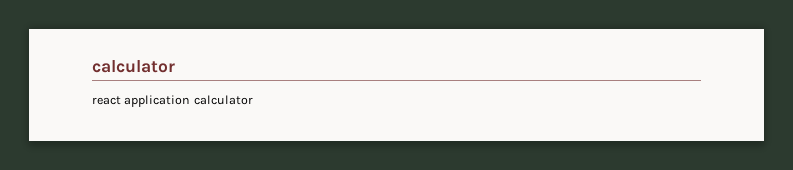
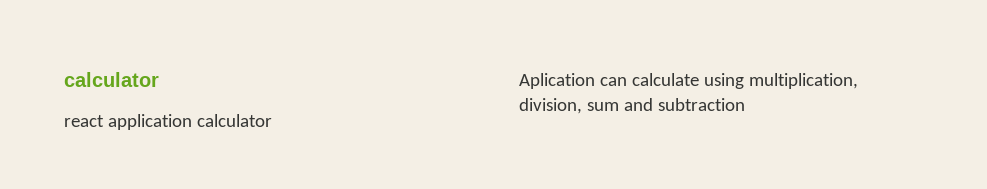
+ Aplication can calculate using multiplication, division, sum and subtraction

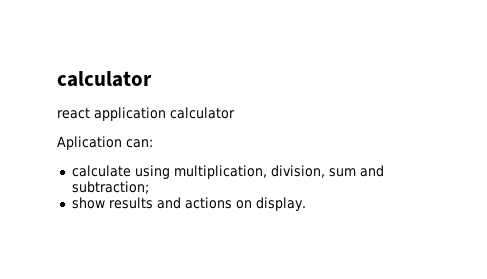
- Aplication can calculate using multiplication, division, sum and subtraction
+ Aplication can:
+ calculate using multiplication, division, sum and subtraction;
+ show results and actions on display.

